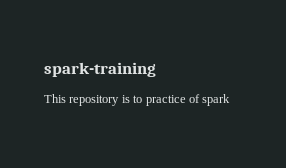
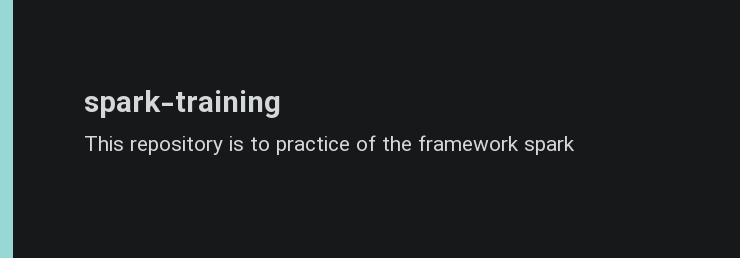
- This repository is to practice of spark
+ This repository is to practice of the framework spark

